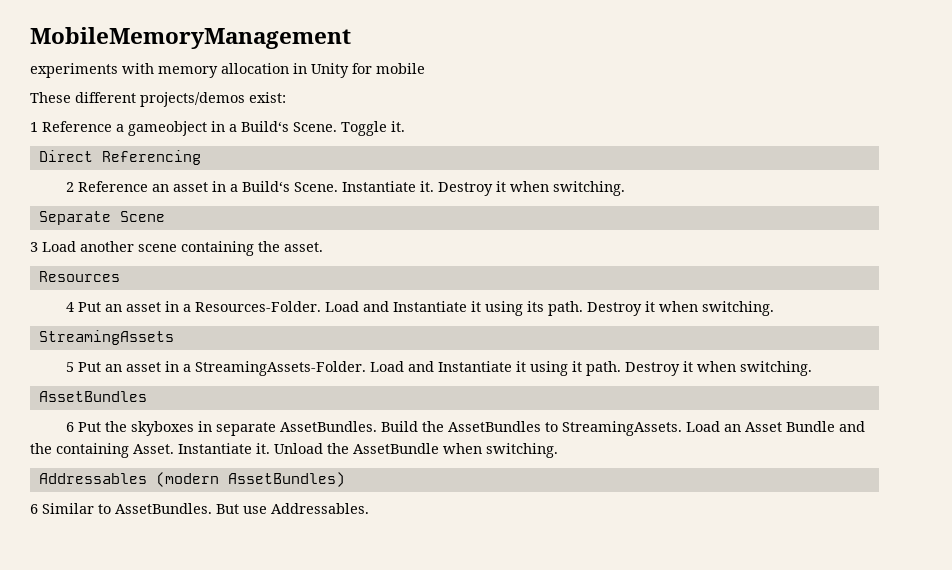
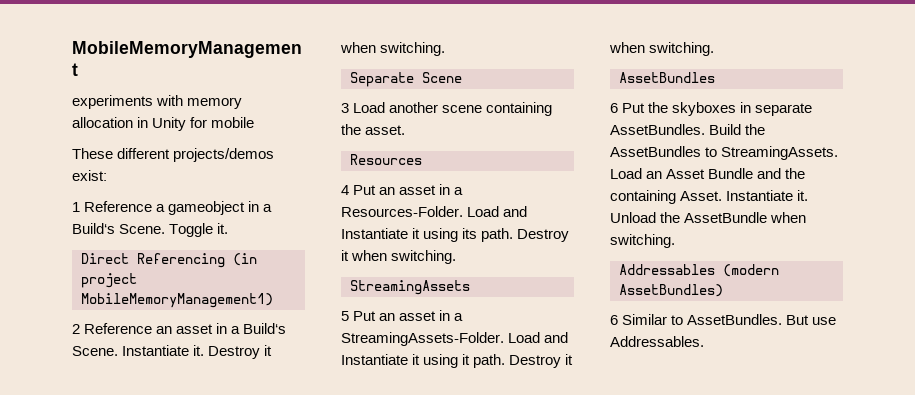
- Direct Referencing
+ Direct Referencing (in project MobileMemoryManagement1)

